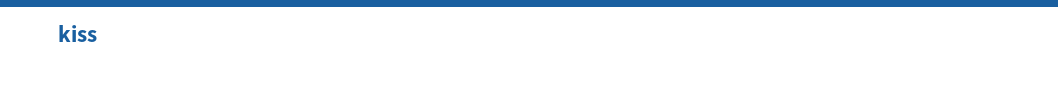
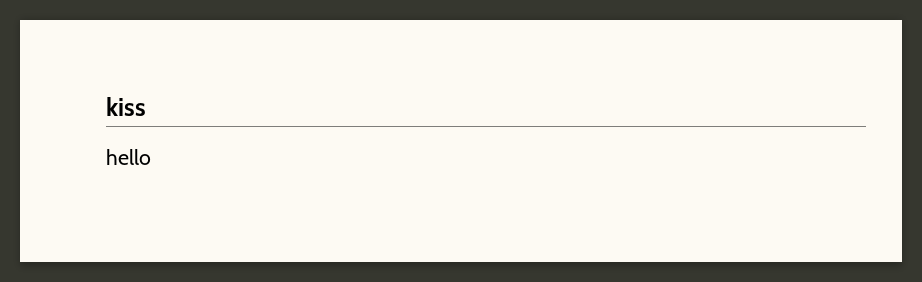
+ hello

